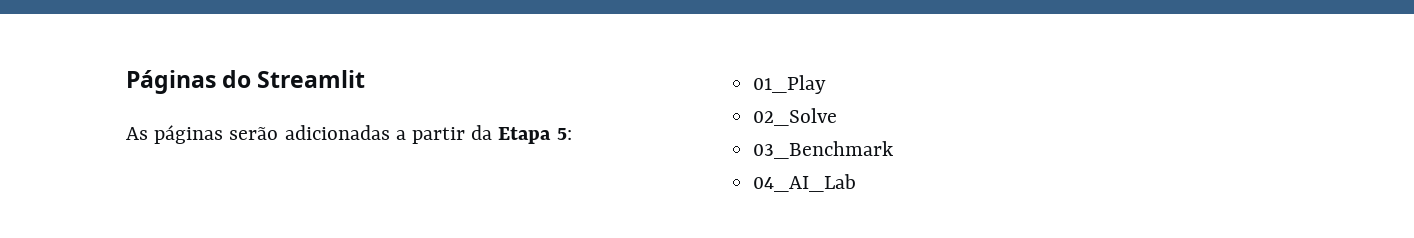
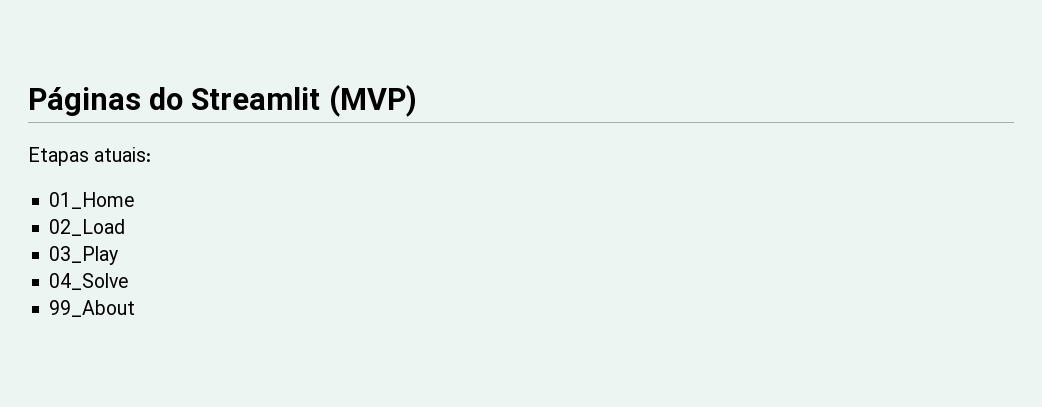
- Páginas do Streamlit
- As páginas serão adicionadas a partir da Etapa 5:
- 01_Play
- 02_Solve
- 03_Benchmark
- 04_AI_Lab
+ Páginas do Streamlit (MVP)
+ Etapas atuais:
+ 01_Home
+ 02_Load
+ 03_Play
+ 04_Solve
+ 99_About

